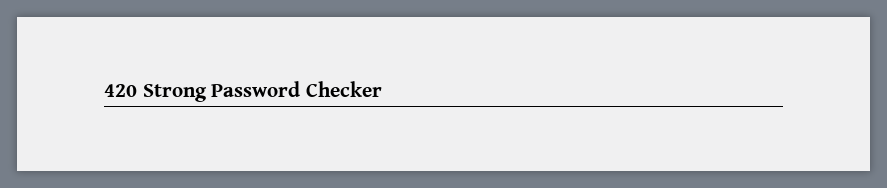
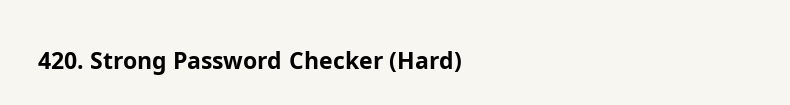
- 420 Strong Password Checker
+ 420. Strong Password Checker (Hard)

